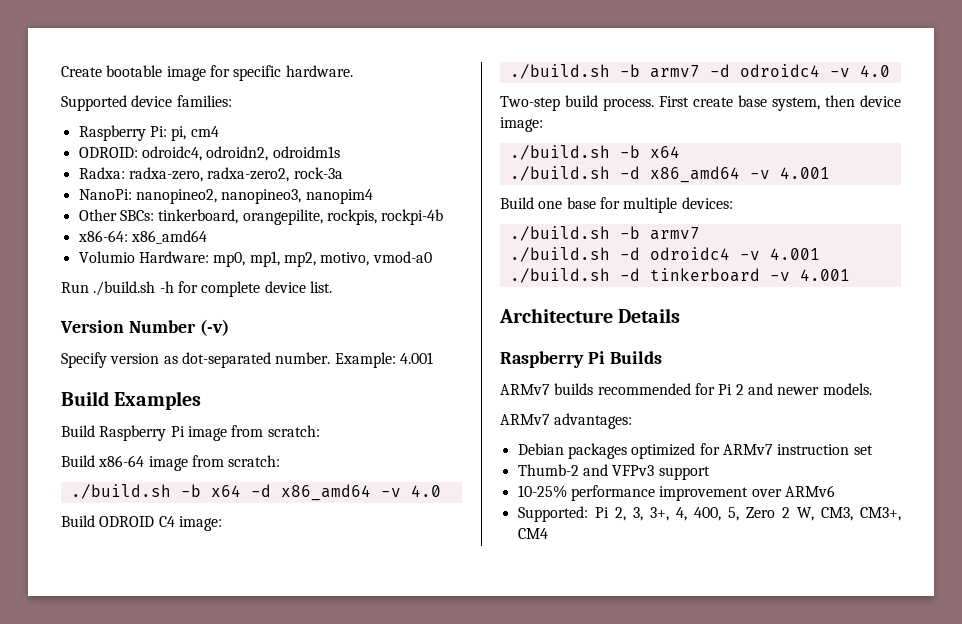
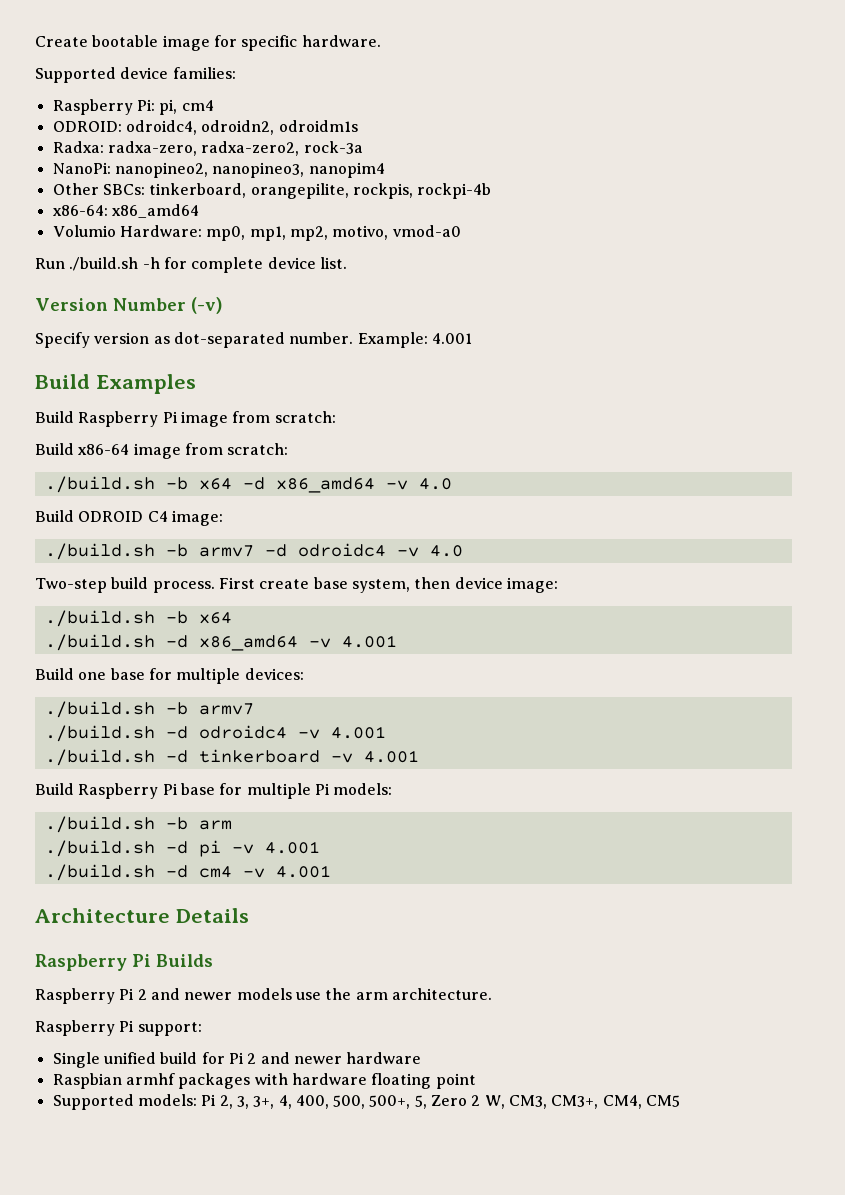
+ Build Raspberry Pi base for multiple Pi models:
+ ./build.sh -b arm
+ ./build.sh -d pi -v 4.001
+ ./build.sh -d cm4 -v 4.001
- ARMv7 builds recommended for Pi 2 and newer models.
- ARMv7 advantages:
- Debian packages optimized for ARMv7 instruction set
- Thumb-2 and VFPv3 support
- 10-25% performance improvement over ARMv6
- Supported: Pi 2, 3, 3+, 4, 400, 5, Zero 2 W, CM3, CM3+, CM4
+ Raspberry Pi 2 and newer models use the arm architecture.
+ Raspberry Pi support:
+ Single unified build for Pi 2 and newer hardware
+ Raspbian armhf packages with hardware floating point
+ Supported models: Pi 2, 3, 3+, 4, 400, 500, 500+, 5, Zero 2 W, CM3, CM3+, CM4, CM5

